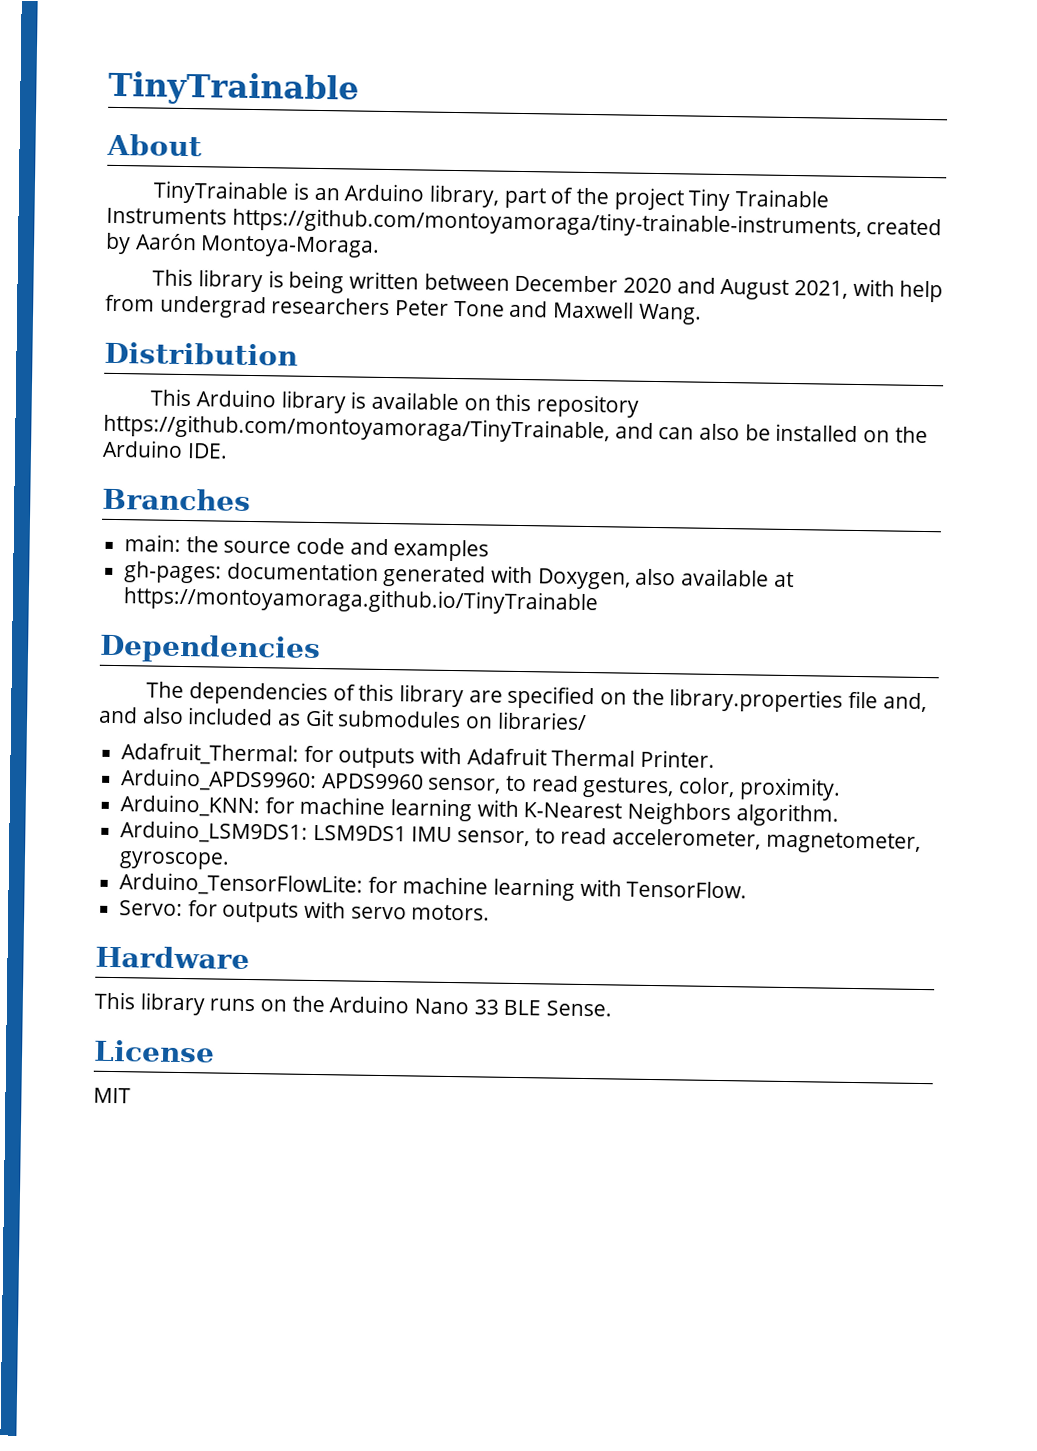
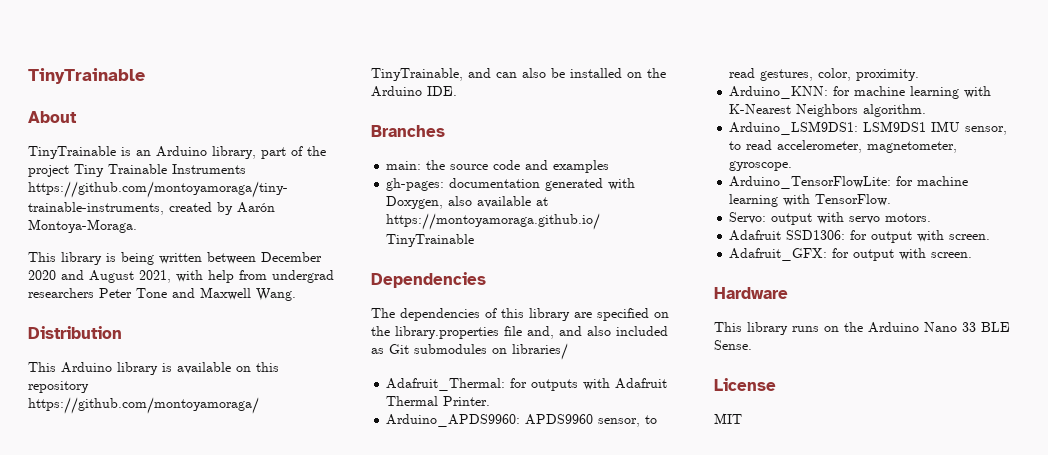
- Servo: for outputs with servo motors.
+ Servo: output with servo motors.
+ Adafruit SSD1306: for output with screen.
+ Adafruit_GFX: for output with screen.

